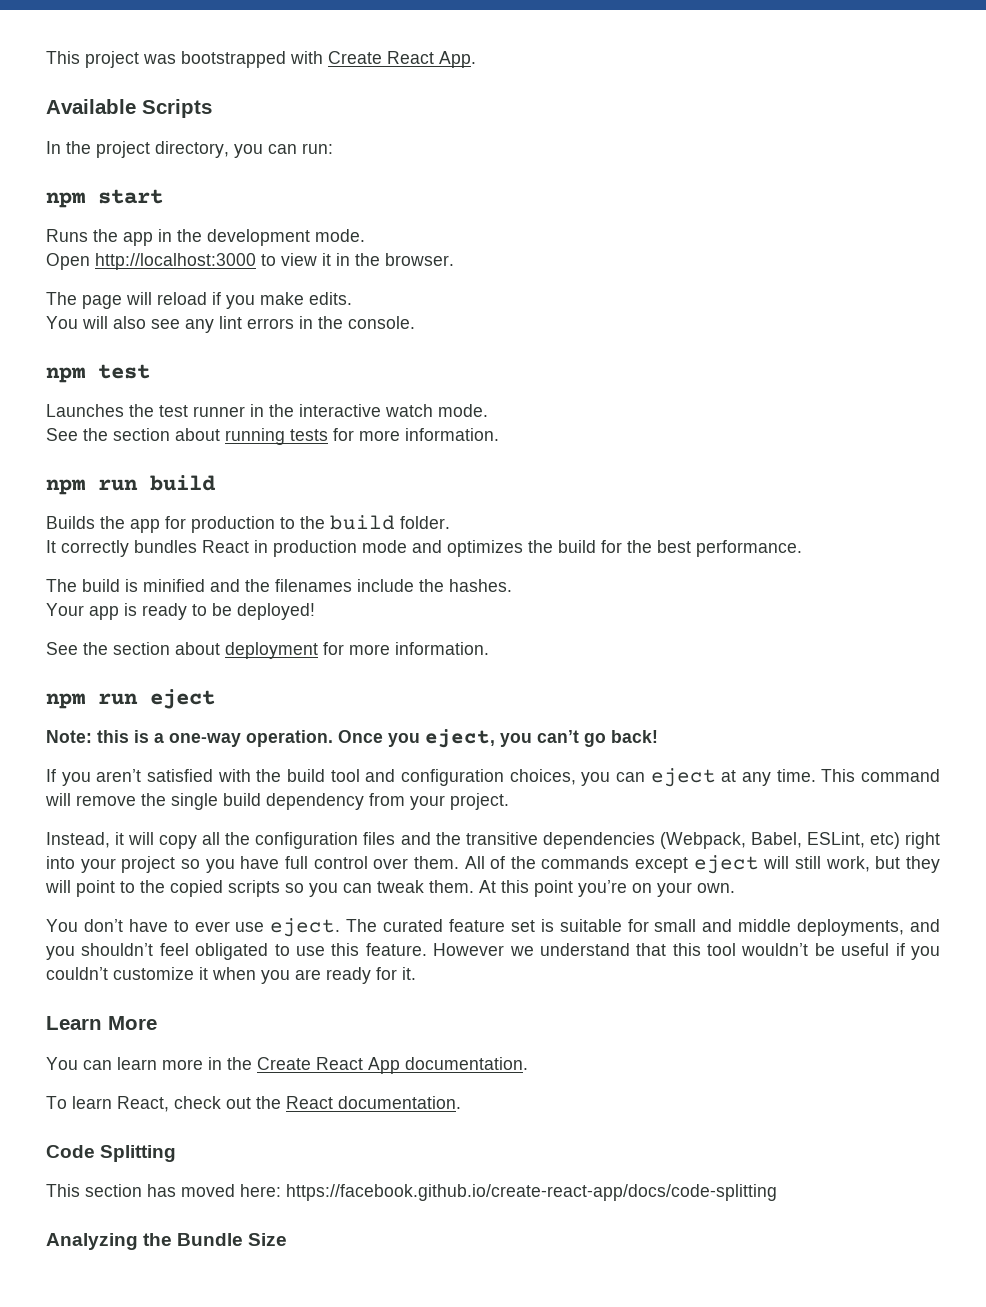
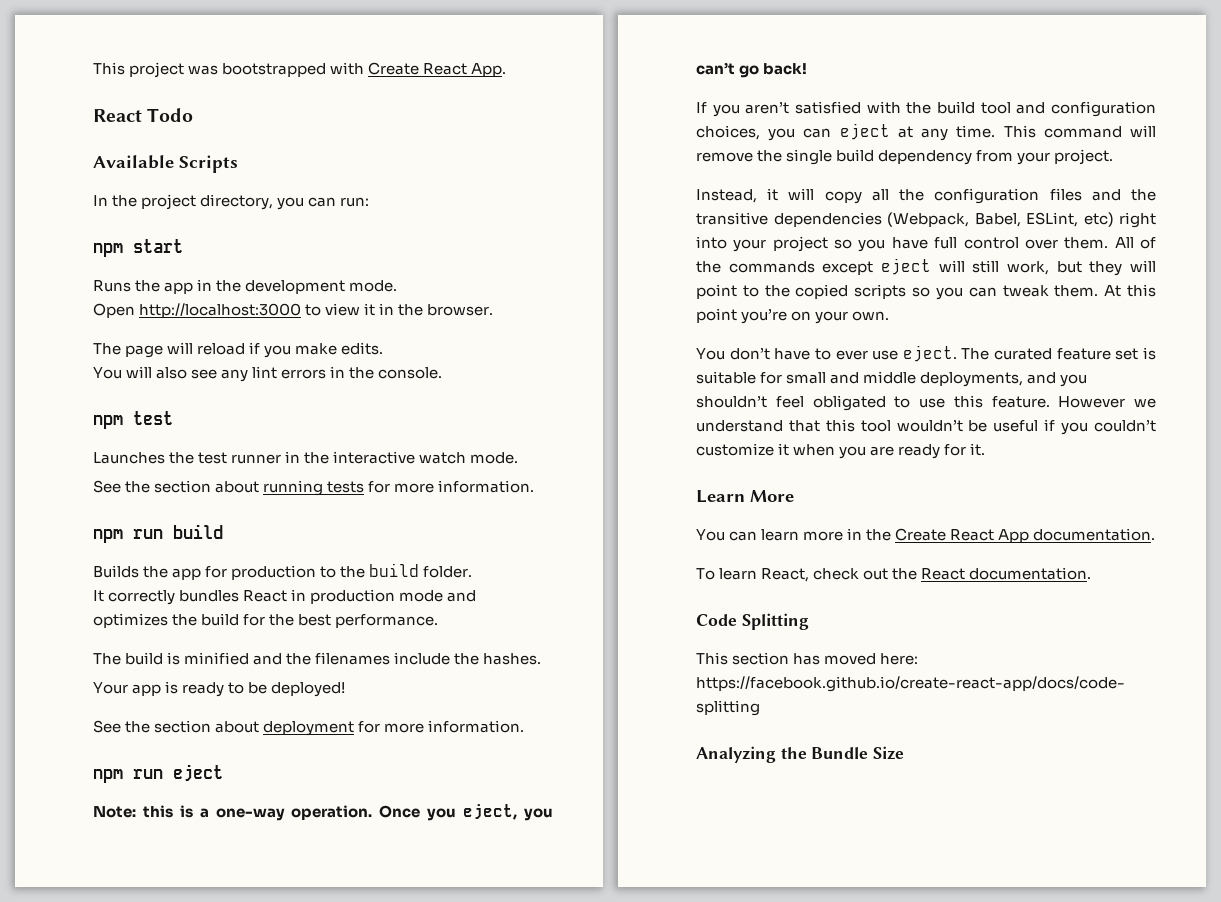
+ React Todo

